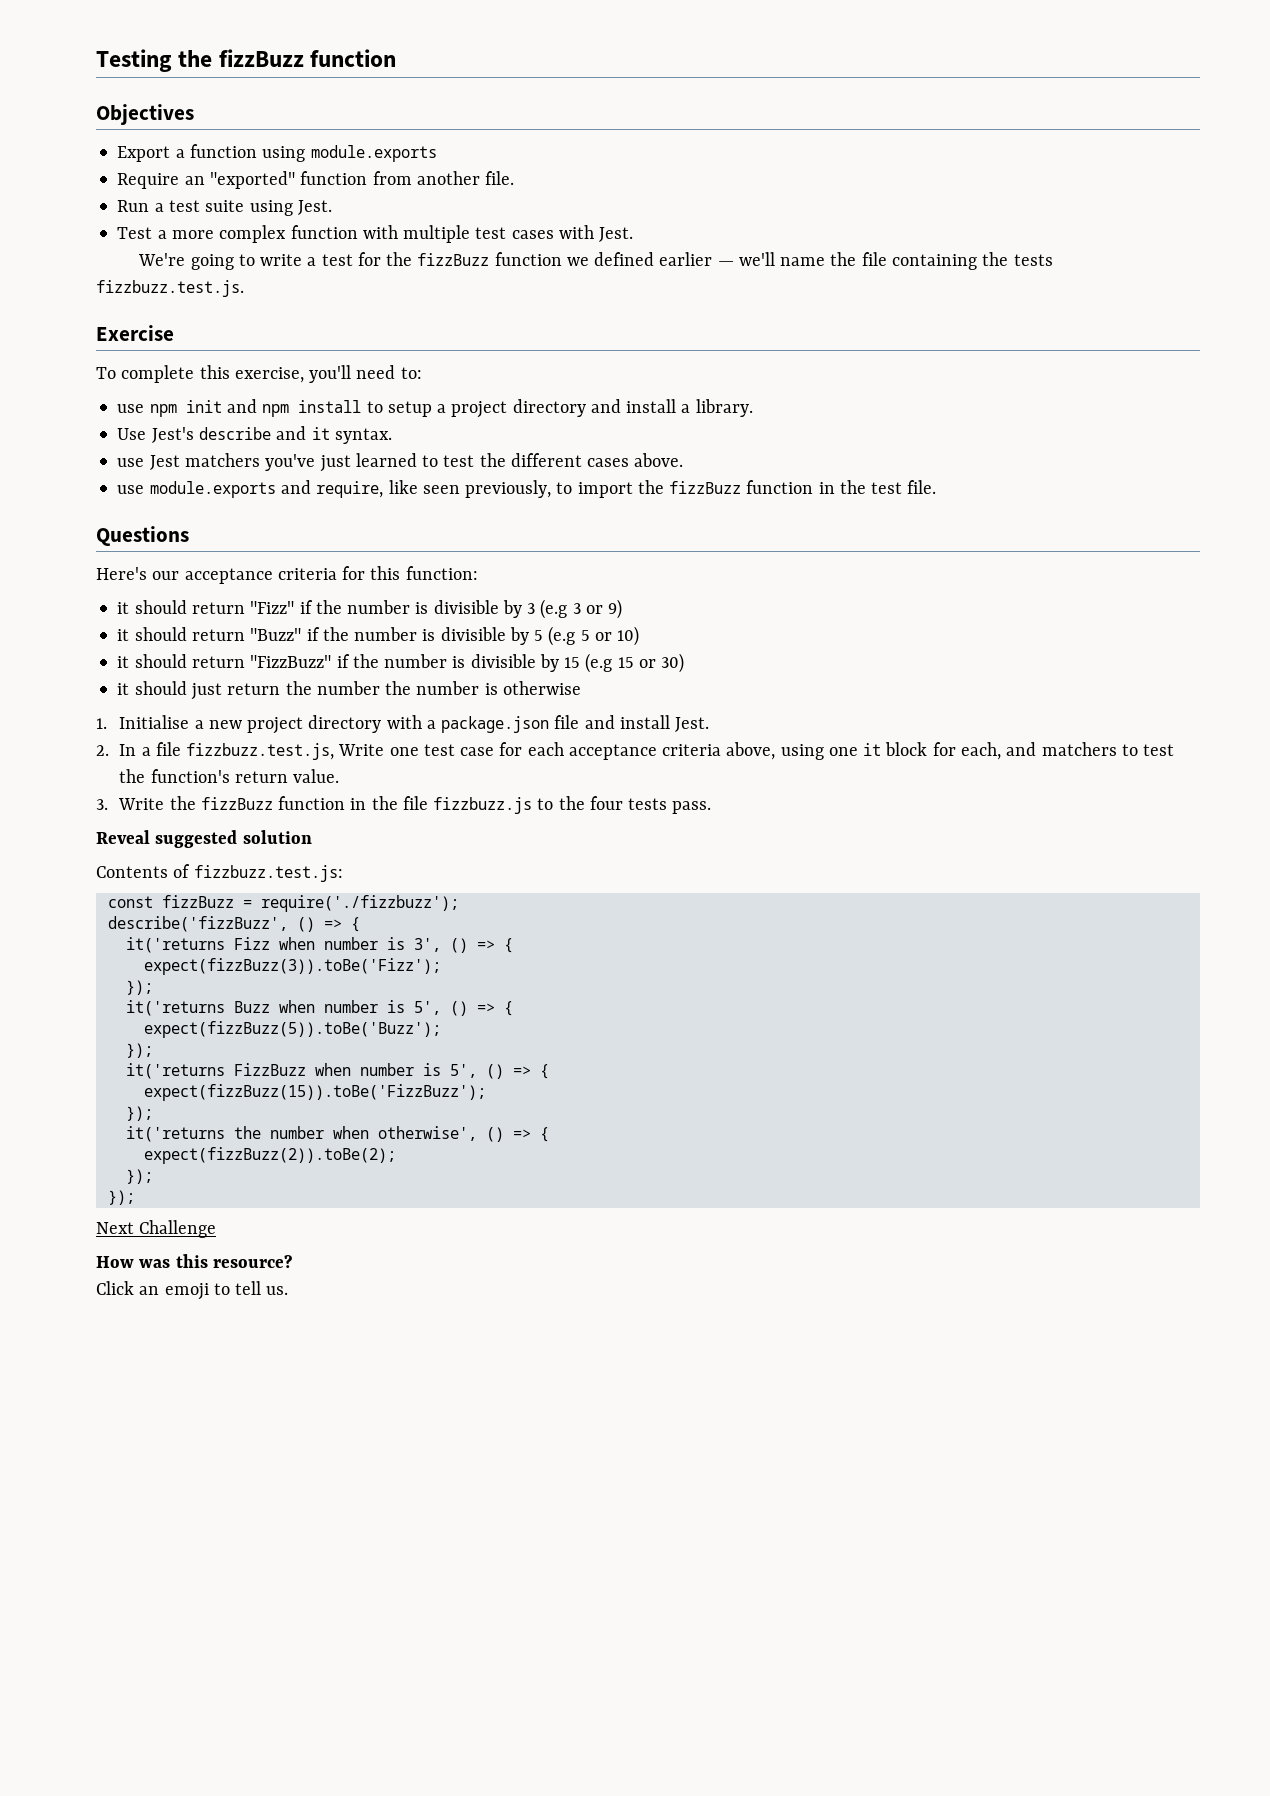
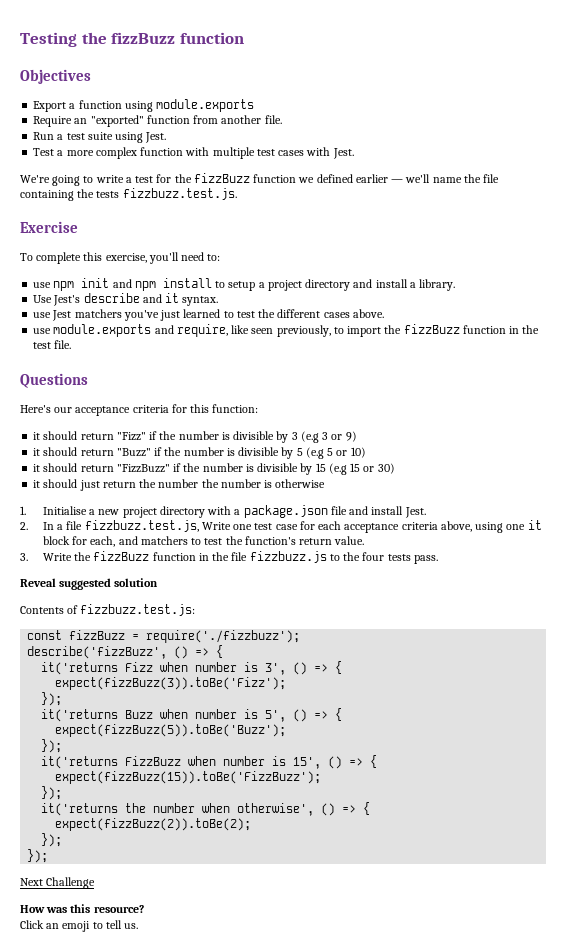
- it('returns FizzBuzz when number is 5', () => {
+ it('returns FizzBuzz when number is 15', () => {

